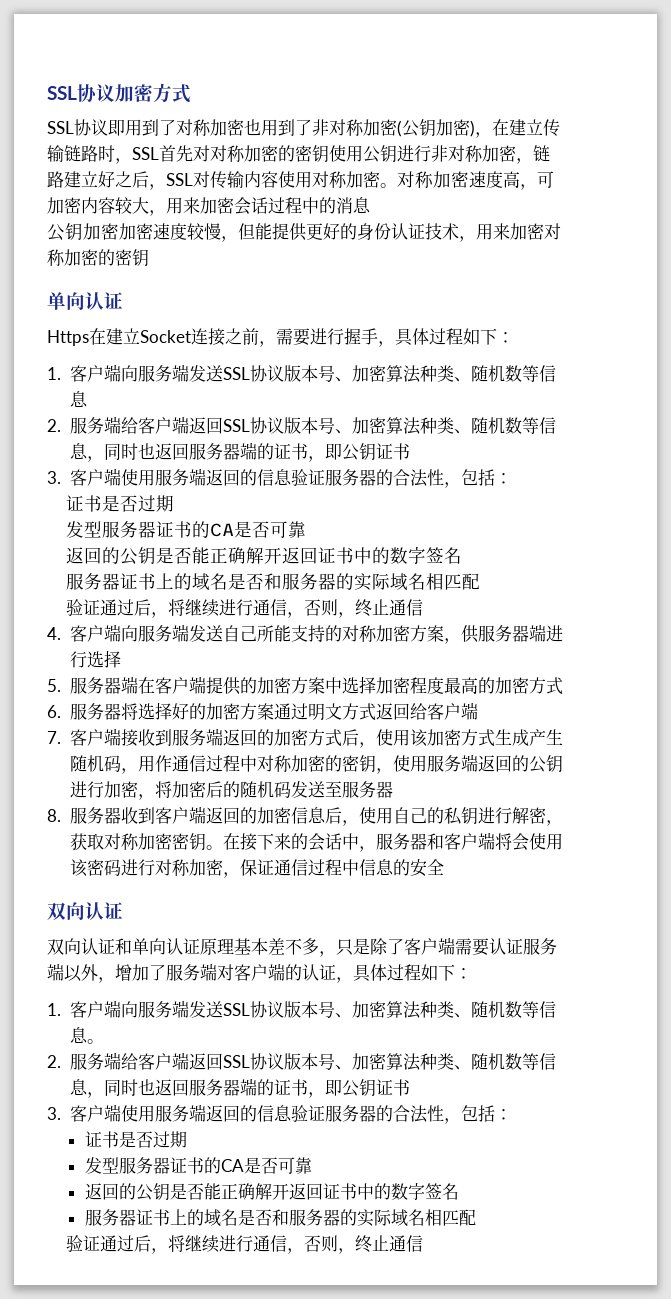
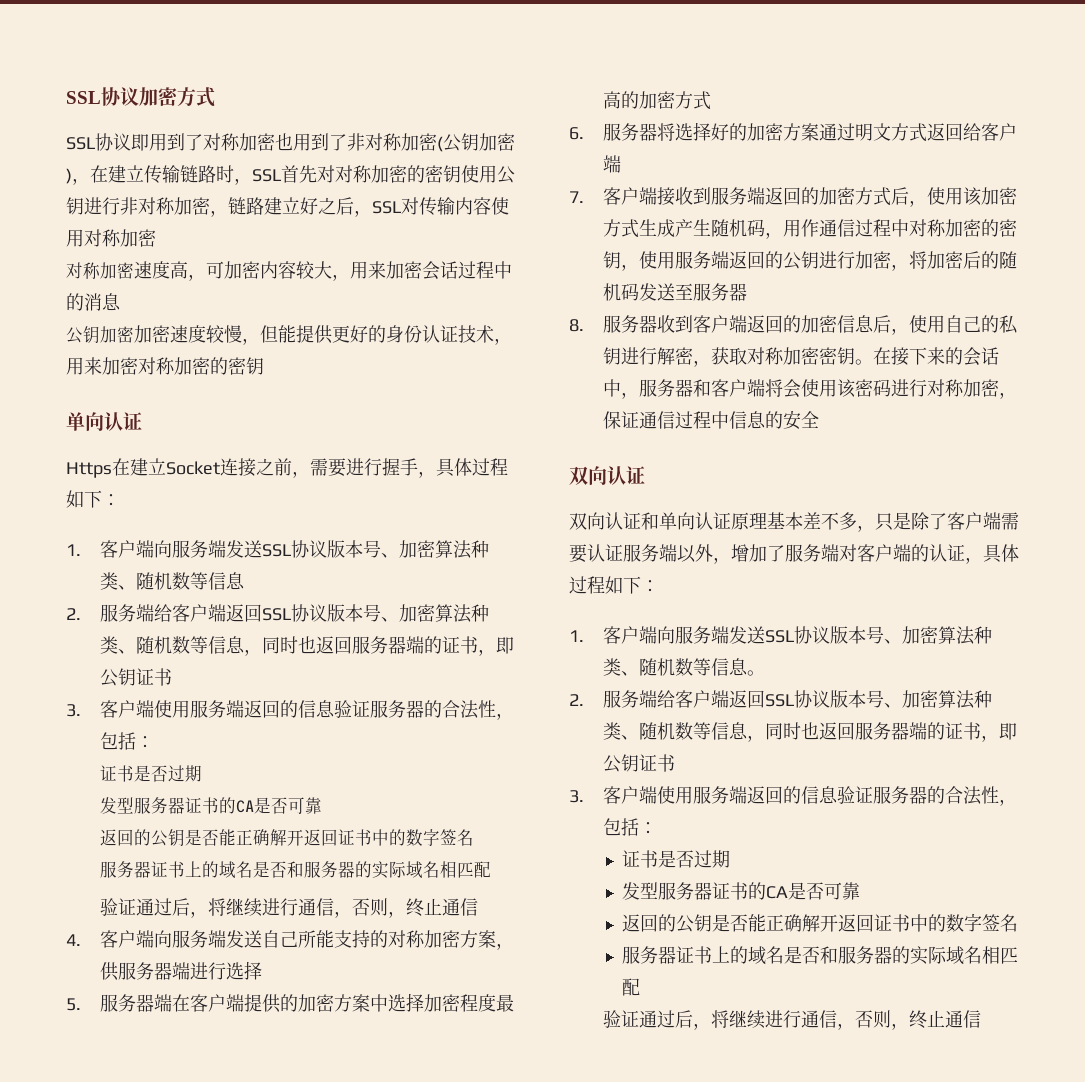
- SSL协议即用到了对称加密也用到了非对称加密(公钥加密)，在建立传输链路时，SSL首先对对称加密的密钥使用公钥进行非对称加密，链路建立好之后，SSL对传输内容使用对称加密。对称加密速度高，可加密内容较大，用来加密会话过程中的消息
+ SSL协议即用到了对称加密也用到了非对称加密(公钥加密)，在建立传输链路时，SSL首先对对称加密的密钥使用公钥进行非对称加密，链路建立好之后，SSL对传输内容使用对称加密
+ 对称加密速度高，可加密内容较大，用来加密会话过程中的消息

